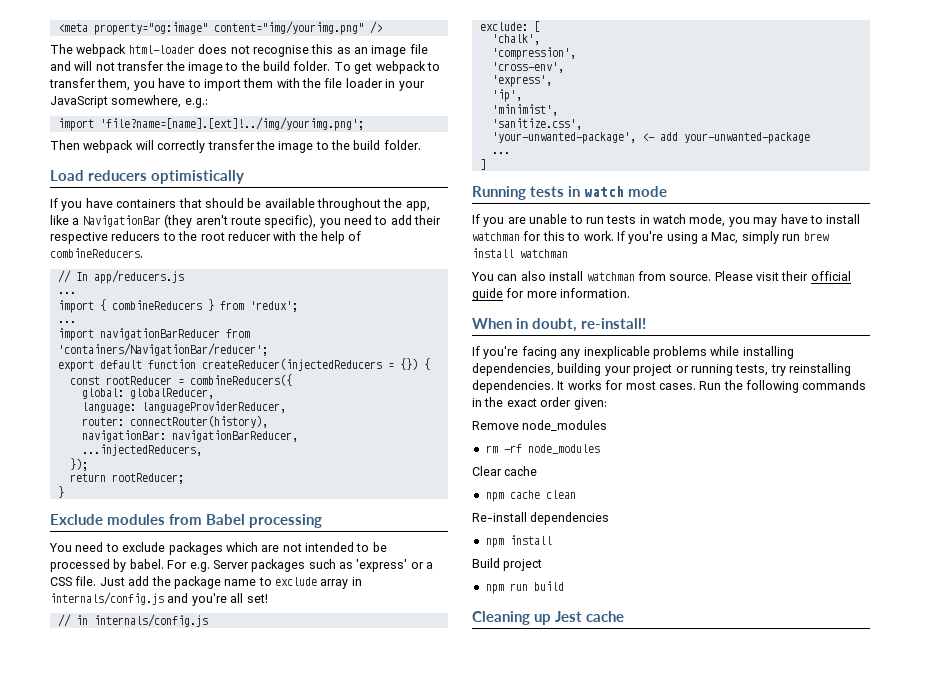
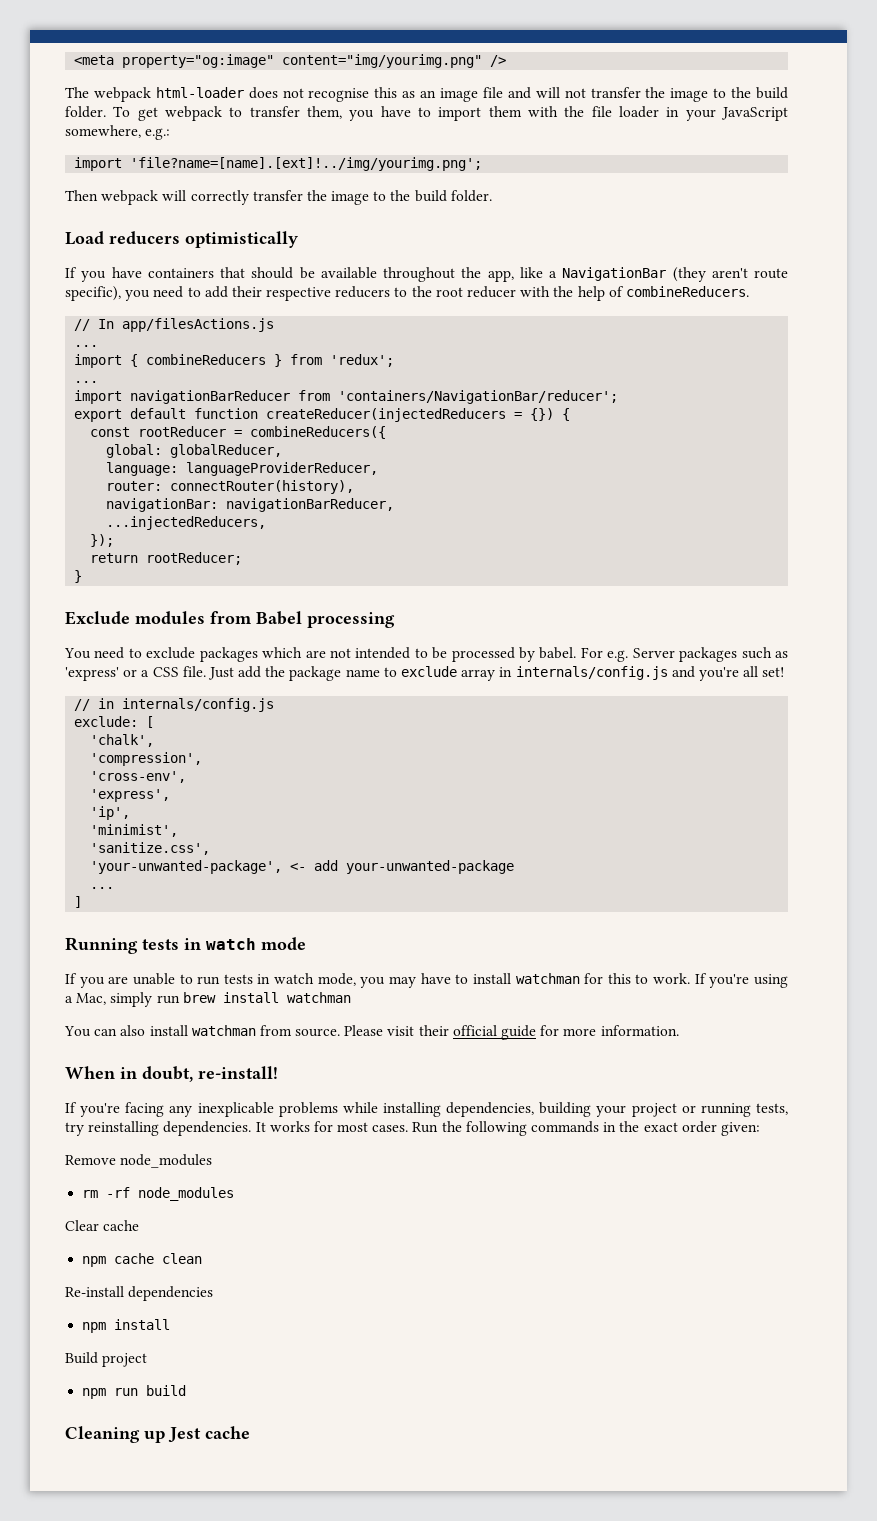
- // In app/reducers.js
+ // In app/filesActions.js

